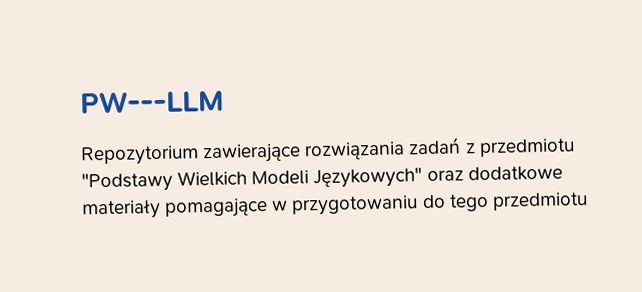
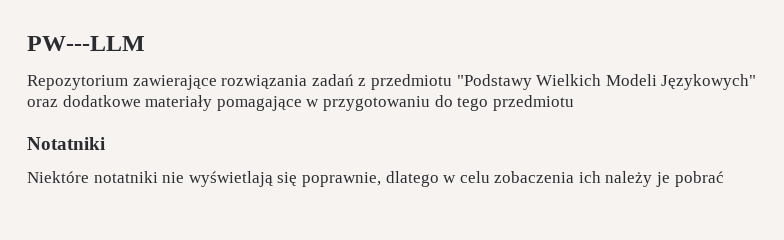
+ Notatniki
+ Niektóre notatniki nie wyświetlają się poprawnie, dlatego w celu zobaczenia ich należy je pobrać

